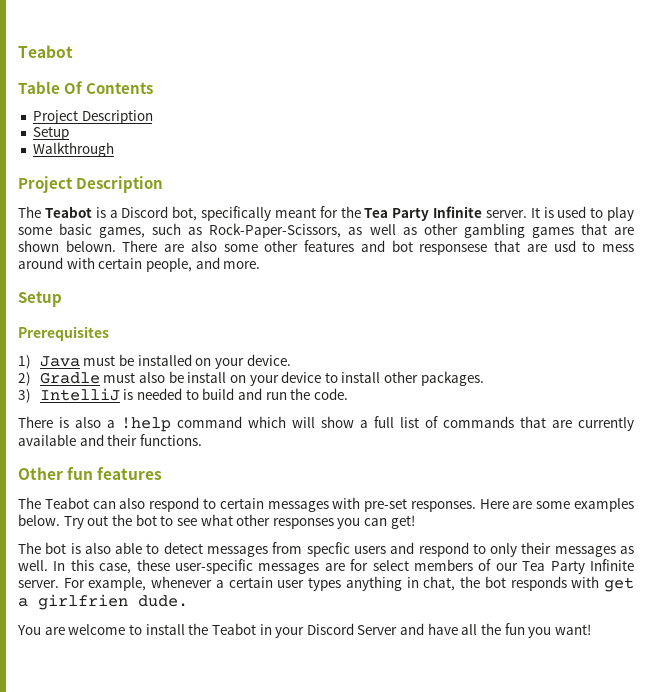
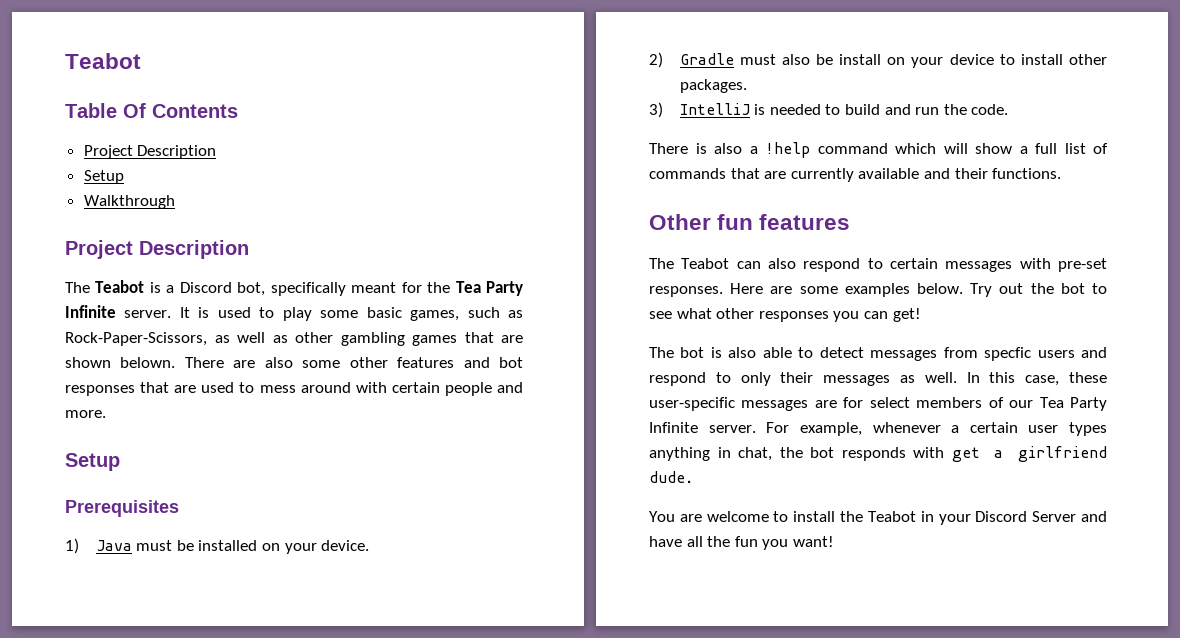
- There are also some other features and bot responsese that are usd to mess around with certain people, and more.
+ There are also some other features and bot responses that are used to mess around with certain people and more.
- For example, whenever a certain user types anything in chat, the bot responds with get a girlfrien dude.
+ For example, whenever a certain user types anything in chat, the bot responds with get a girlfriend dude.

